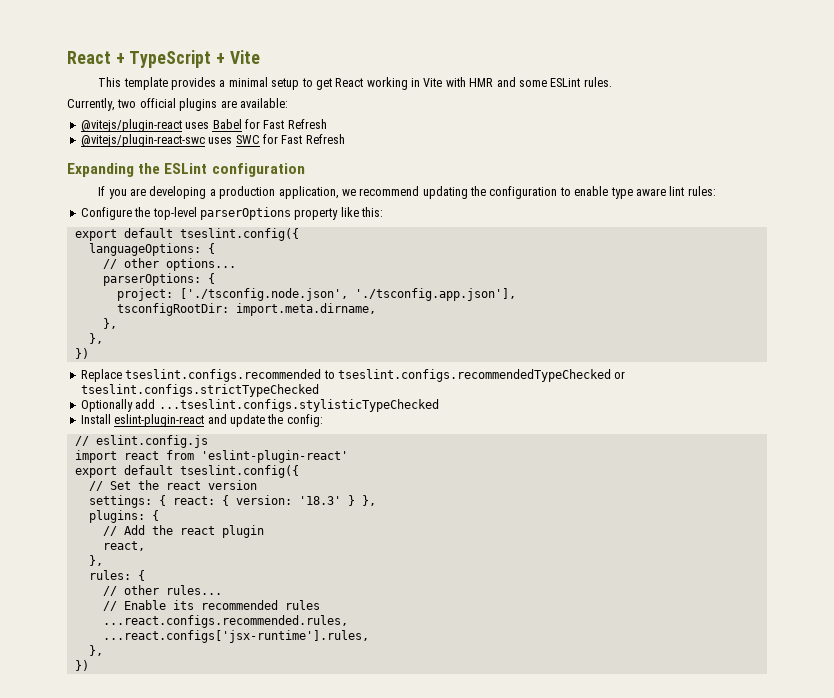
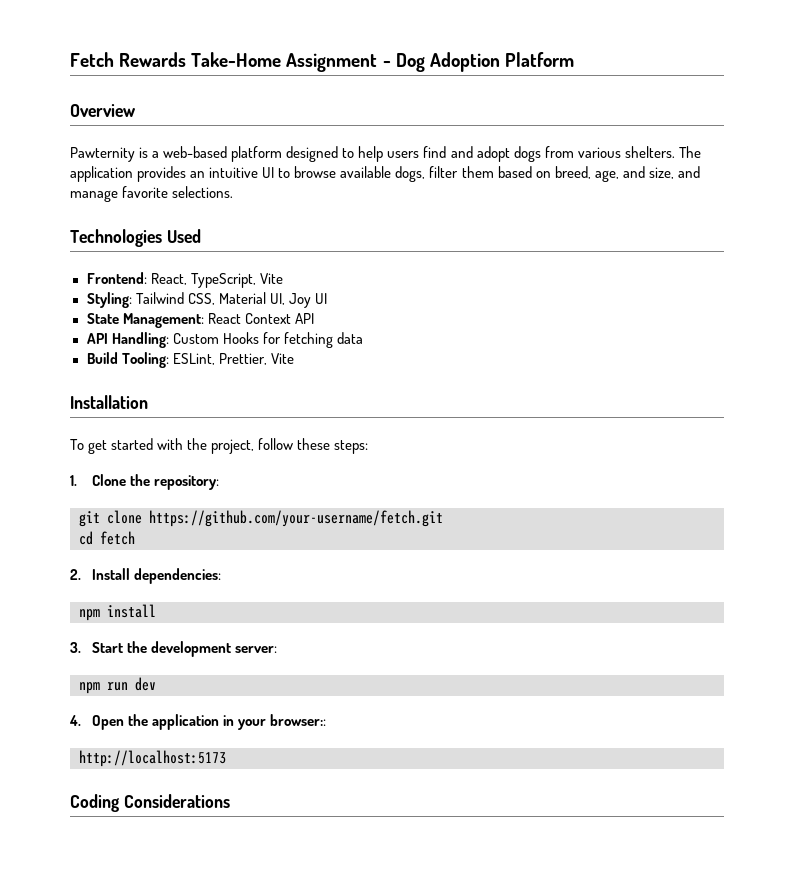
- React + TypeScript + Vite
- This template provides a minimal setup to get React working in Vite with HMR and some ESLint rules.
- Currently, two official plugins are available:
- @vitejs/plugin-react uses Babel for Fast Refresh
- @vitejs/plugin-react-swc uses SWC for Fast Refresh
- Expanding the ESLint configuration
- If you are developing a production application, we recommend updating the configuration to enable type aware lint rules:
- Configure the top-level parserOptions property like this:
- export default tseslint.config({
- languageOptions: {
- // other options...
- parserOptions: {
- project: ['./tsconfig.node.json', './tsconfig.app.json'],
- tsconfigRootDir: import.meta.dirname,
- },
- },
- })
- Replace tseslint.configs.recommended to tseslint.configs.recommendedTypeChecked or tseslint.configs.strictTypeChecked
- Optionally add ...tseslint.configs.stylisticTypeChecked
- Install eslint-plugin-react and update the config:
- // eslint.config.js
- import react from 'eslint-plugin-react'
- export default tseslint.config({
- // Set the react version
- settings: { react: { version: '18.3' } },
- plugins: {
- // Add the react plugin
- react,
- },
- rules: {
- // other rules...
- // Enable its recommended rules
- ...react.configs.recommended.rules,
- ...react.configs['jsx-runtime'].rules,
- },
- })
+ Fetch Rewards Take-Home Assignment - Dog Adoption Platform
+ Overview
+ Pawternity is a web-based platform designed to help users find and adopt dogs from various shelters. The application provides an intuitive UI to browse available dogs, filter them based on breed, age, and size, and manage favorite selections.
+ Technologies Used
+ Frontend: React, TypeScript, Vite
+ Styling: Tailwind CSS, Material UI, Joy UI
+ State Management: React Context API
+ API Handling: Custom Hooks for fetching data
+ Build Tooling: ESLint, Prettier, Vite
+ Installation
+ To get started with the project, follow these steps:
+ 1. Clone the repository:
+ git clone https://github.com/your-username/fetch.git
+ cd fetch
+ 2. Install dependencies:
+ npm install
+ 3. Start the development server:
+ npm run dev
+ 4. Open the application in your browser::
+ http://localhost:5173
+ Coding Considerations

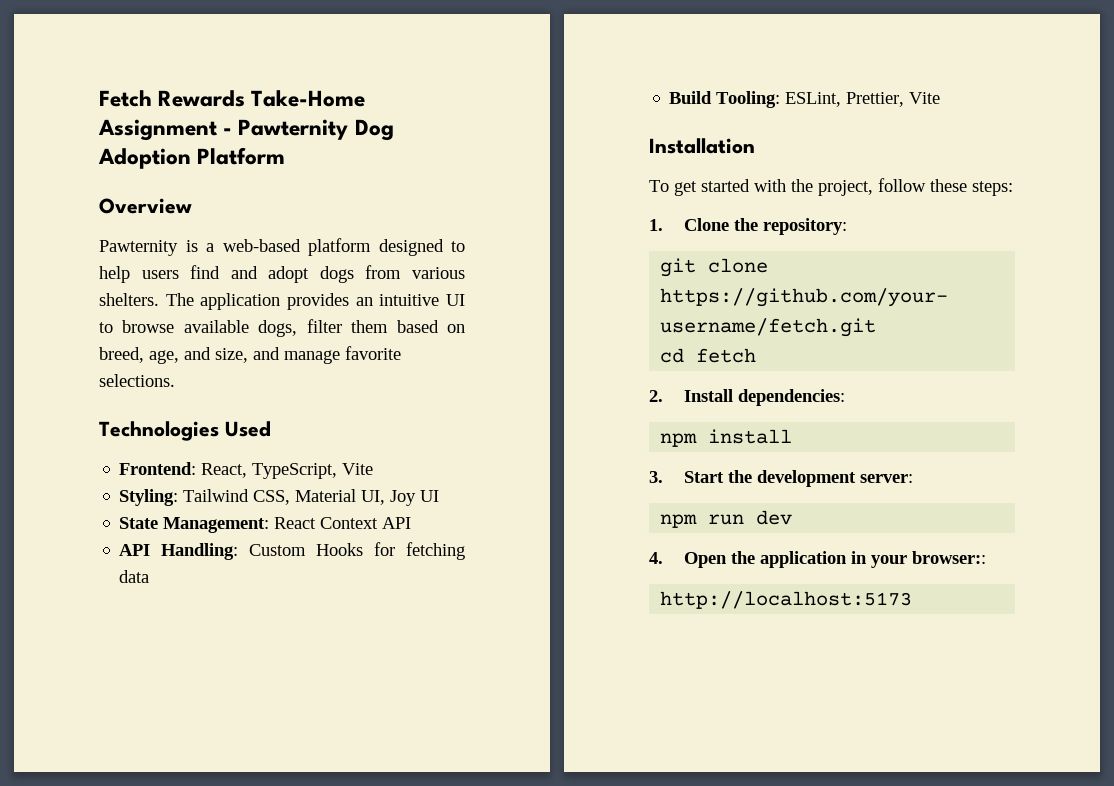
- Fetch Rewards Take-Home Assignment - Dog Adoption Platform
+ Fetch Rewards Take-Home Assignment - Pawternity Dog Adoption Platform
- Coding Considerations

